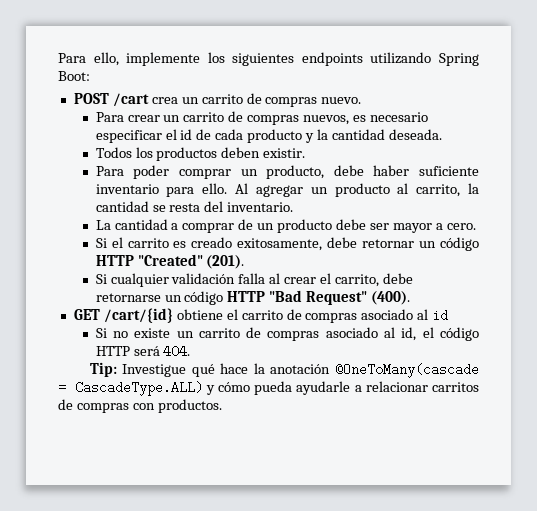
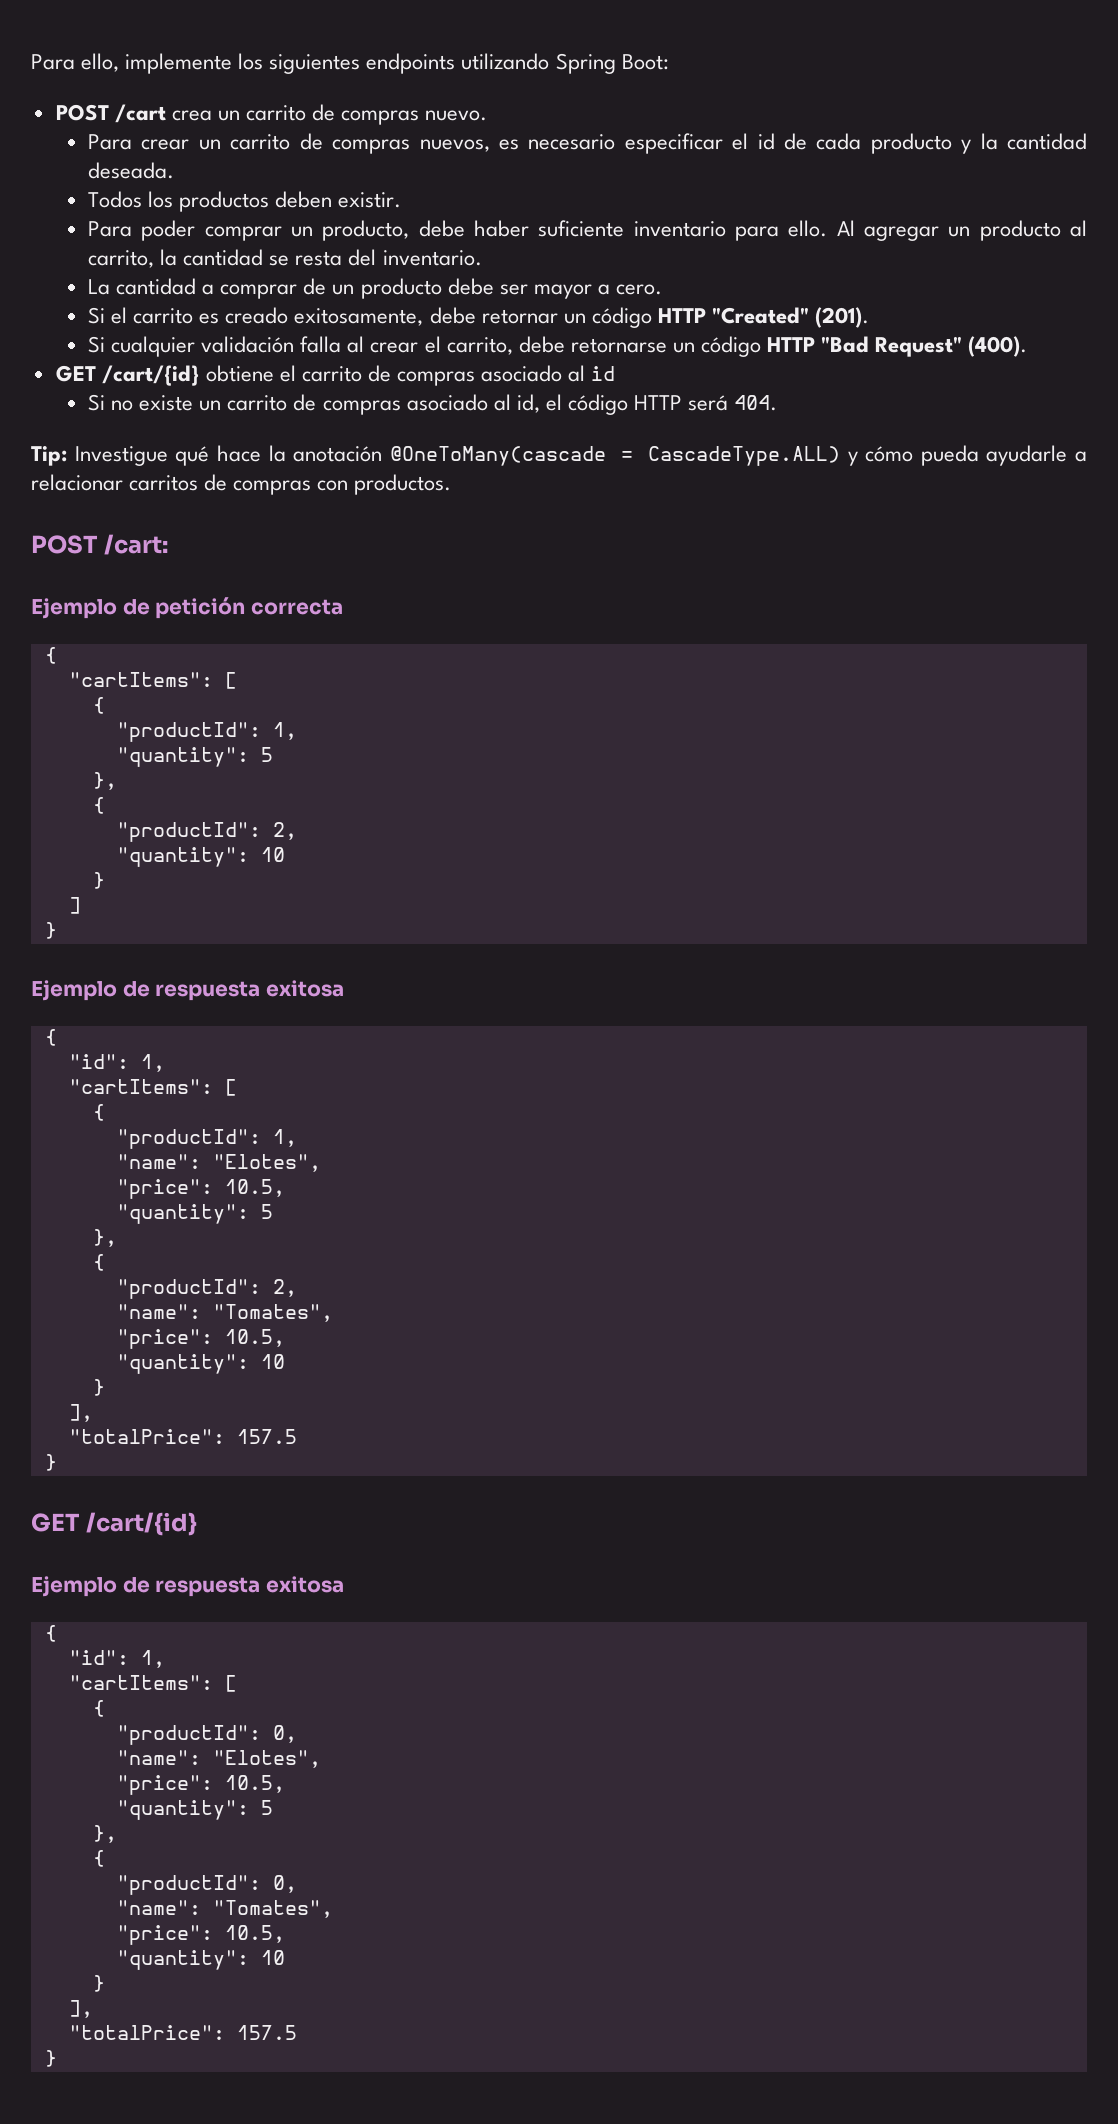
+ POST /cart:
+ Ejemplo de petición correcta
+ {
+ "cartItems": [
+ {
+ "productId": 1,
+ "quantity": 5
+ },
+ {
+ "productId": 2,
+ "quantity": 10
+ }
+ ]
+ }
+ Ejemplo de respuesta exitosa
+ {
+ "id": 1,
+ "cartItems": [
+ {
+ "productId": 1,
+ "name": "Elotes",
+ "price": 10.5,
+ "quantity": 5
+ },
+ {
+ "productId": 2,
+ "name": "Tomates",
+ "price": 10.5,
+ "quantity": 10
+ }
+ ],
+ "totalPrice": 157.5
+ }
+ GET /cart/{id}
+ Ejemplo de respuesta exitosa
+ {
+ "id": 1,
+ "cartItems": [
+ {
+ "productId": 0,
+ "name": "Elotes",
+ "price": 10.5,
+ "quantity": 5
+ },
+ {
+ "productId": 0,
+ "name": "Tomates",
+ "price": 10.5,
+ "quantity": 10
+ }
+ ],
+ "totalPrice": 157.5
+ }

